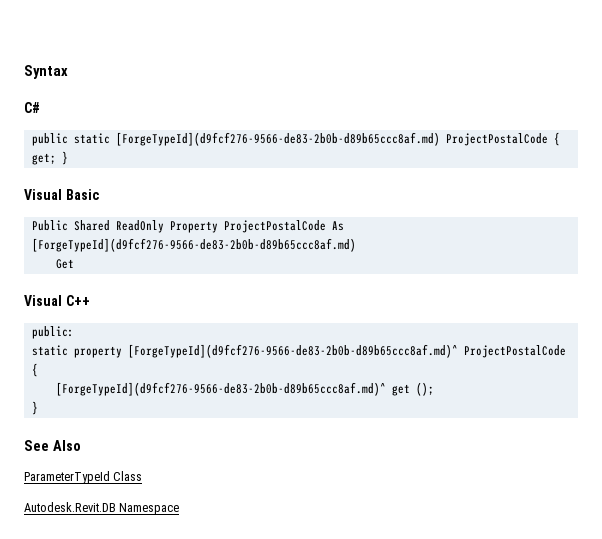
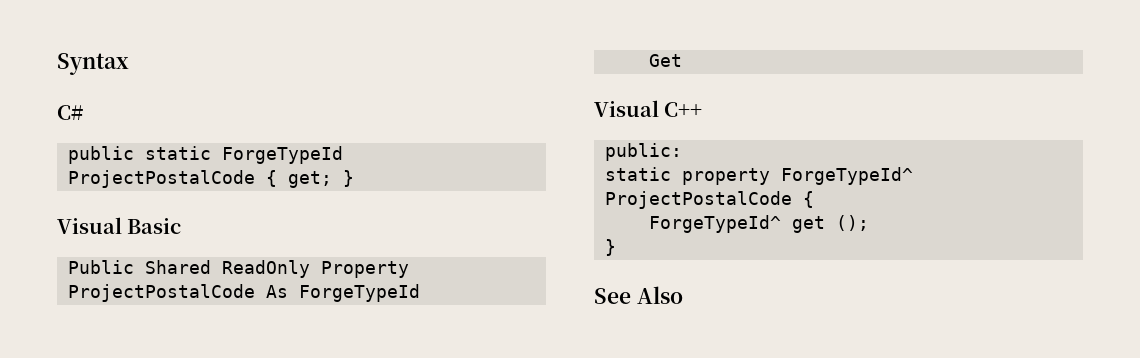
- public static [ForgeTypeId](d9fcf276-9566-de83-2b0b-d89b65ccc8af.md) ProjectPostalCode { get; }
+ public static ForgeTypeId ProjectPostalCode { get; }
- Public Shared ReadOnly Property ProjectPostalCode As [ForgeTypeId](d9fcf276-9566-de83-2b0b-d89b65ccc8af.md)
+ Public Shared ReadOnly Property ProjectPostalCode As ForgeTypeId
- static property [ForgeTypeId](d9fcf276-9566-de83-2b0b-d89b65ccc8af.md)^ ProjectPostalCode {
+ static property ForgeTypeId^ ProjectPostalCode {
- [ForgeTypeId](d9fcf276-9566-de83-2b0b-d89b65ccc8af.md)^ get ();
+ ForgeTypeId^ get ();
- ParameterTypeId Class
- Autodesk.Revit.DB Namespace

